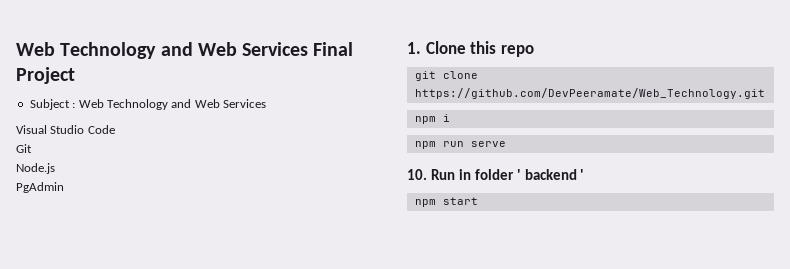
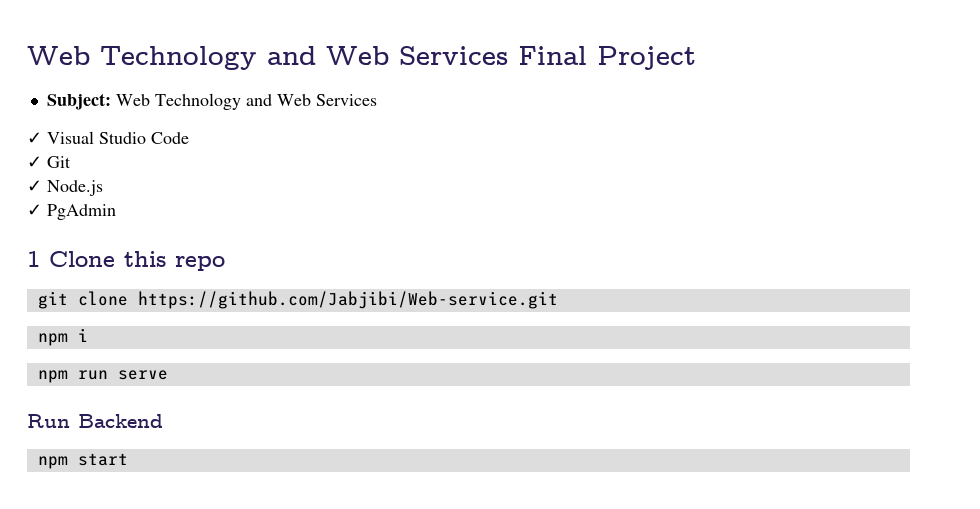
- Subject : Web Technology and Web Services
+ Subject: Web Technology and Web Services
- Visual Studio Code
+ ✓ Visual Studio Code
- Git
+ ✓ Git
- Node.js
+ ✓ Node.js
- PgAdmin
+ ✓ PgAdmin
- 1. Clone this repo
+ 1 Clone this repo
- git clone https://github.com/DevPeeramate/Web_Technology.git
+ git clone https://github.com/Jabjibi/Web-service.git
- 10. Run in folder ' backend '
+ Run Backend

